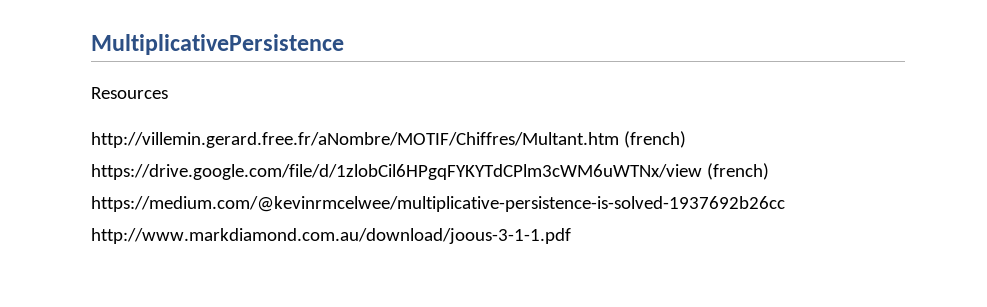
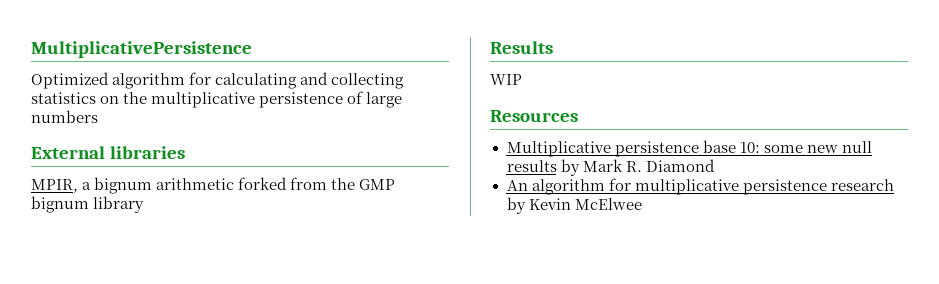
+ Optimized algorithm for calculating and collecting statistics on the multiplicative persistence of large numbers
+ External libraries
+ MPIR, a bignum arithmetic forked from the GMP bignum library
+ Results
+ WIP
  Resources
- http://villemin.gerard.free.fr/aNombre/MOTIF/Chiffres/Multant.htm (french) https://drive.google.com/file/d/1zlobCil6HPgqFYKYTdCPlm3cWM6uWTNx/view (french) https://medium.com/@kevinrmcelwee/multiplicative-persistence-is-solved-1937692b26cc http://www.markdiamond.com.au/download/joous-3-1-1.pdf
+ Multiplicative persistence base 10: some new null results by Mark R. Diamond
+ An algorithm for multiplicative persistence research by Kevin McElwee

